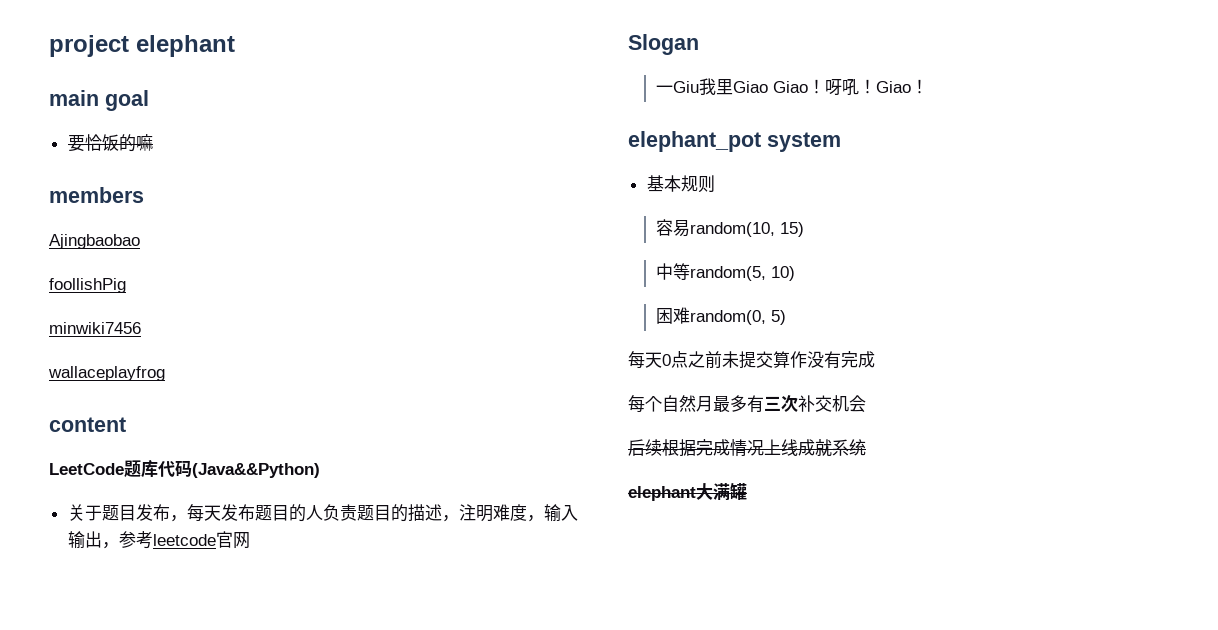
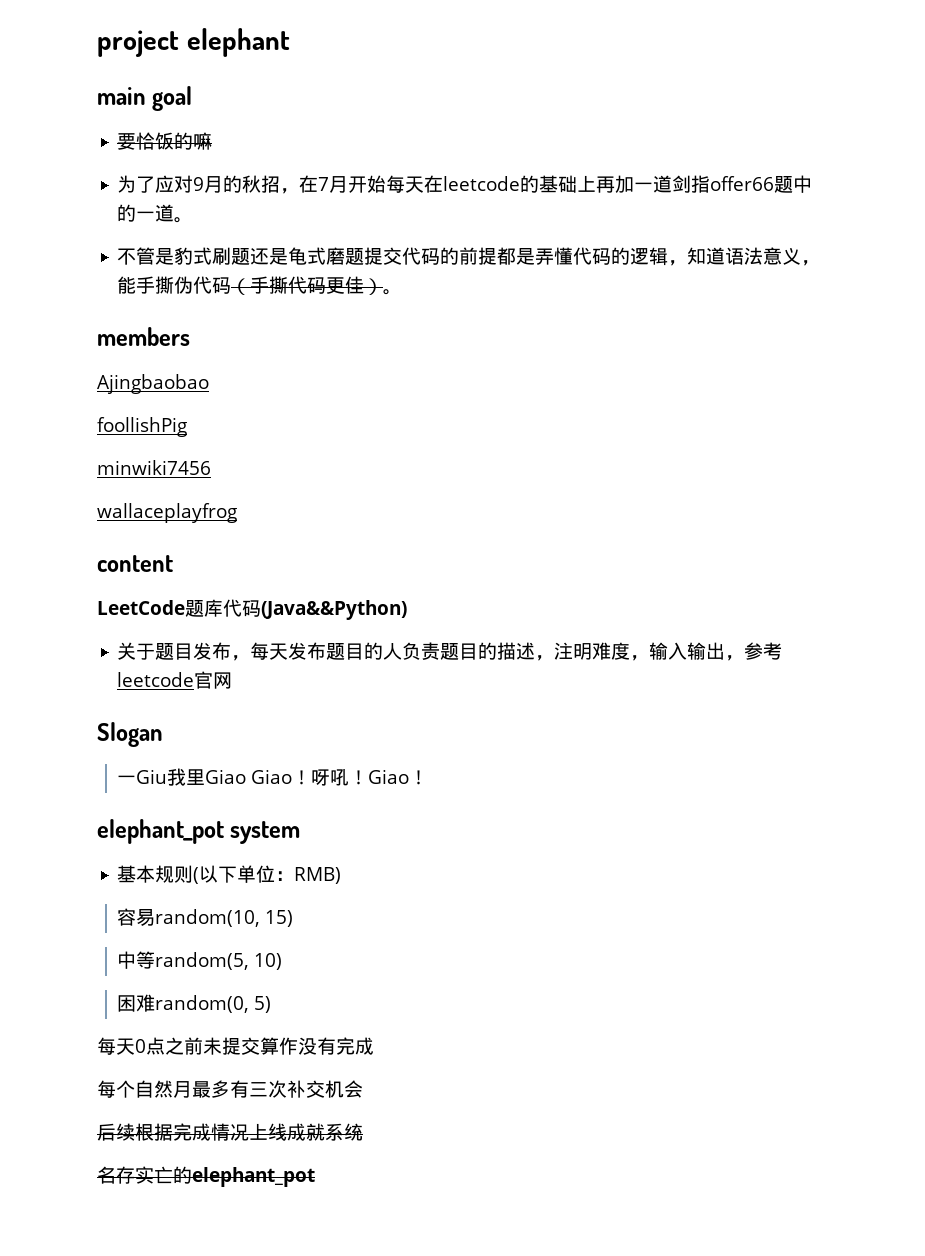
+ 为了应对9月的秋招，在7月开始每天在leetcode的基础上再加一道剑指offer66题中的一道。
+ 不管是豹式刷题还是龟式磨题提交代码的前提都是弄懂代码的逻辑，知道语法意义，能手撕伪代码（手撕代码更佳）。
- 基本规则
+ 基本规则(以下单位：RMB)
- elephant大满罐
+ 名存实亡的elephant_pot

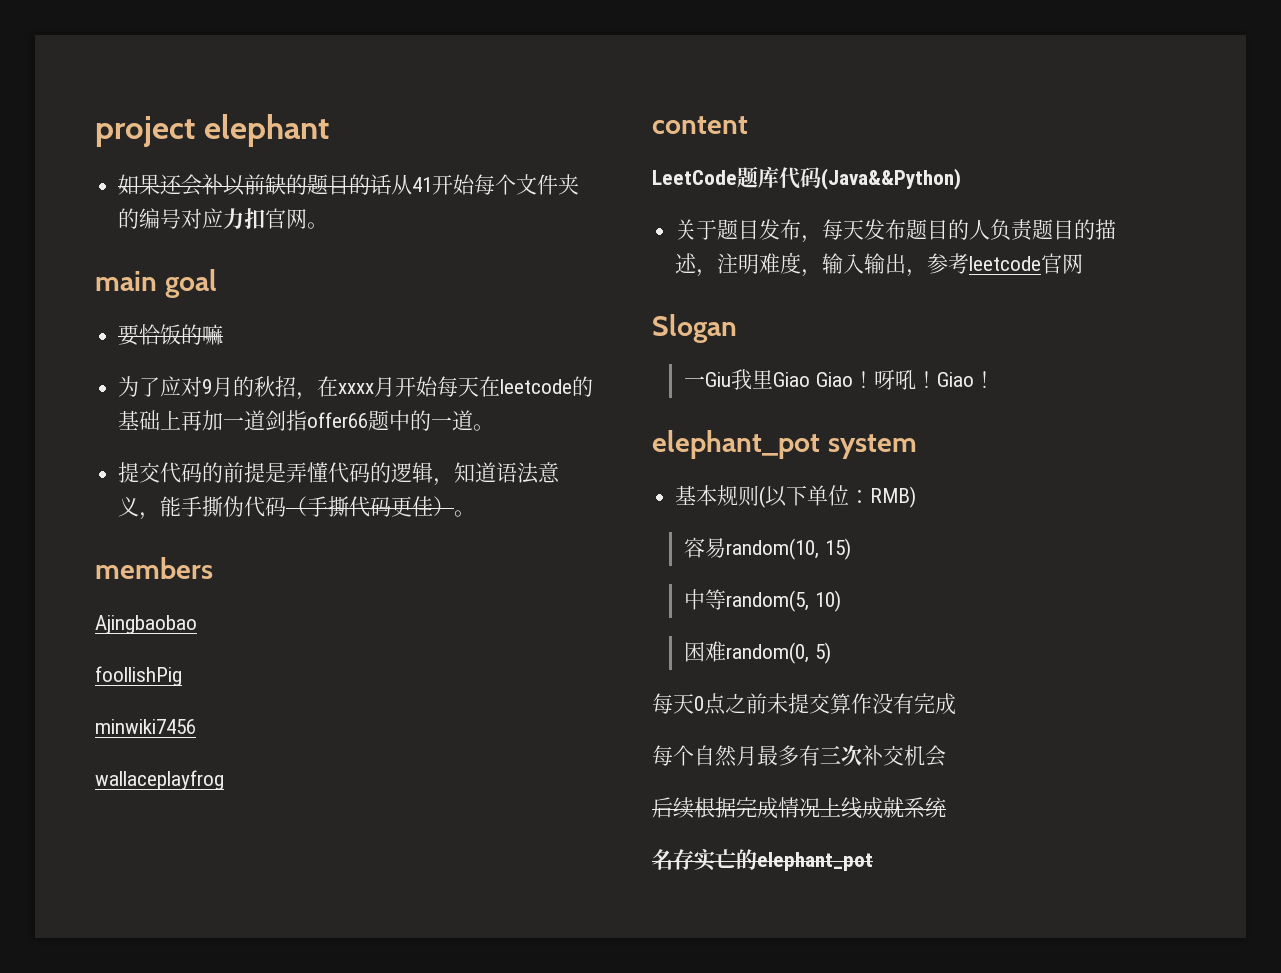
+ 如果还会补以前缺的题目的话从41开始每个文件夹的编号对应力扣官网。
- 为了应对9月的秋招，在7月开始每天在leetcode的基础上再加一道剑指offer66题中的一道。
+ 为了应对9月的秋招，在xxxx月开始每天在leetcode的基础上再加一道剑指offer66题中的一道。
- 不管是豹式刷题还是龟式磨题提交代码的前提都是弄懂代码的逻辑，知道语法意义，能手撕伪代码（手撕代码更佳）。
+ 提交代码的前提是弄懂代码的逻辑，知道语法意义，能手撕伪代码（手撕代码更佳）。

